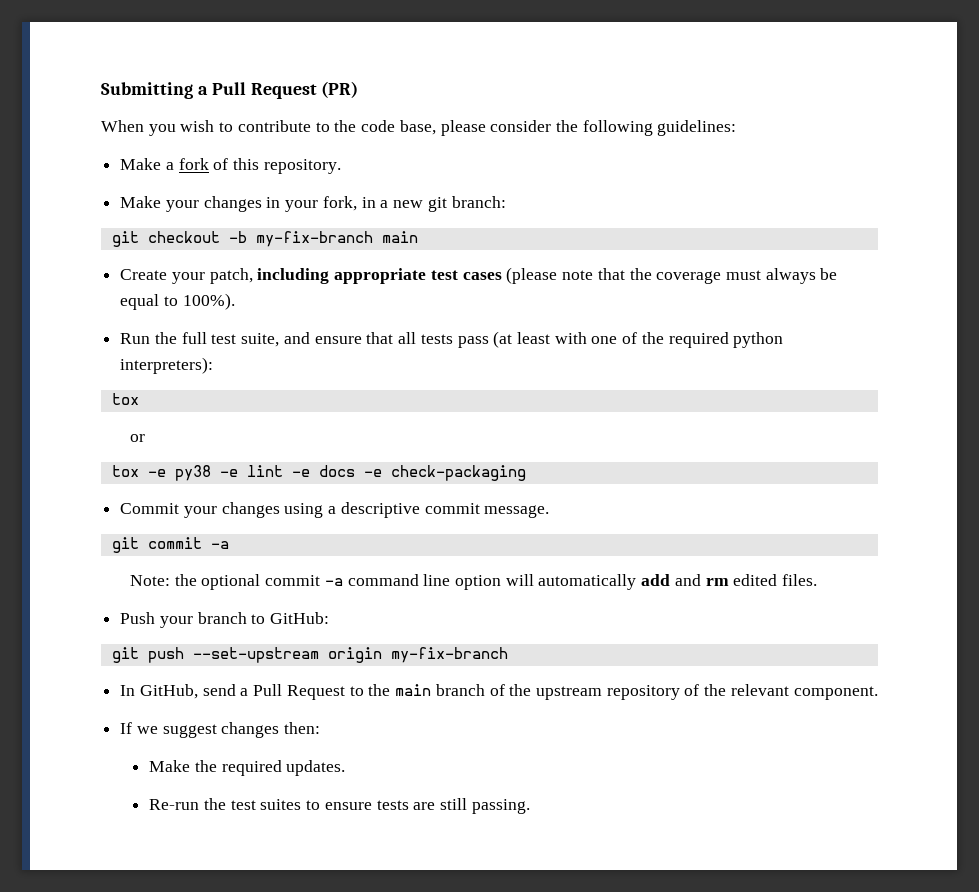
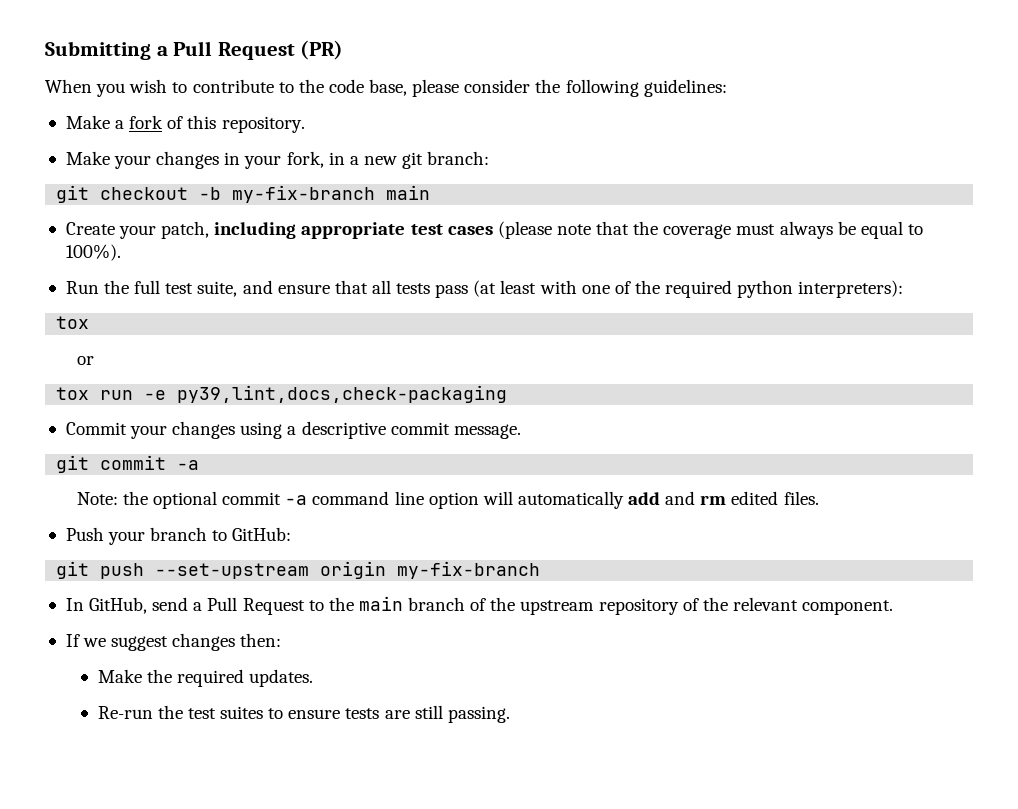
- tox -e py38 -e lint -e docs -e check-packaging
+ tox run -e py39,lint,docs,check-packaging

